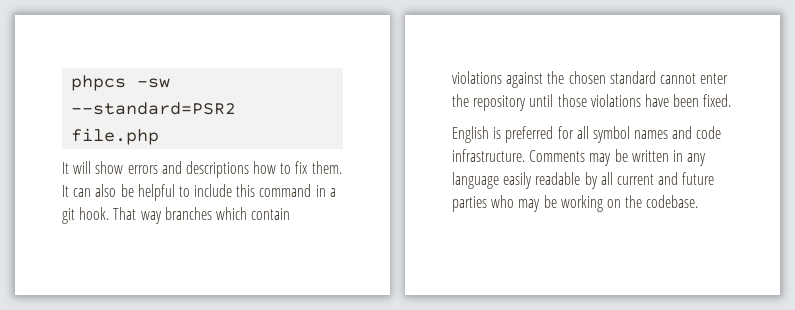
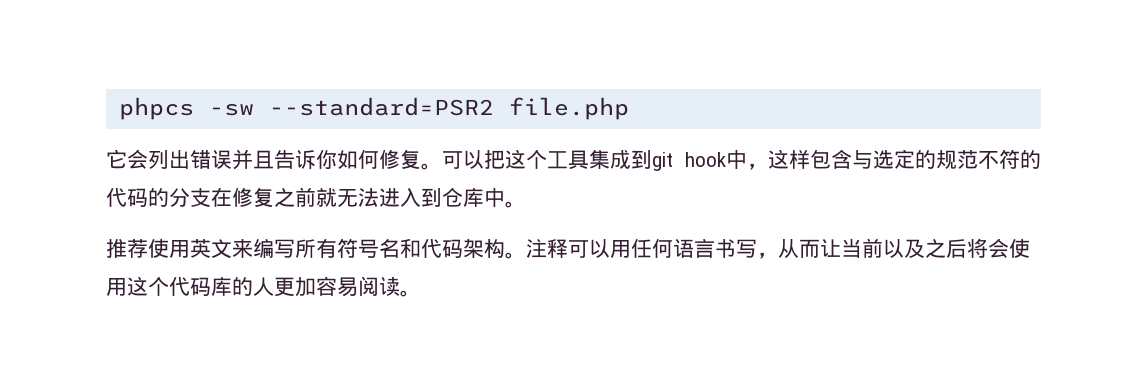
- It will show errors and descriptions how to fix them. It can also be helpful to include this command in a git hook. That way branches which contain violations against the chosen standard cannot enter the repository until those violations have been fixed.
- English is preferred for all symbol names and code infrastructure. Comments may be written in any language easily readable by all current and future parties who may be working on the codebase.
+ 它会列出错误并且告诉你如何修复。可以把这个工具集成到git hook中，这样包含与选定的规范不符的代码的分支在修复之前就无法进入到仓库中。
+ 推荐使用英文来编写所有符号名和代码架构。注释可以用任何语言书写，从而让当前以及之后将会使用这个代码库的人更加容易阅读。

